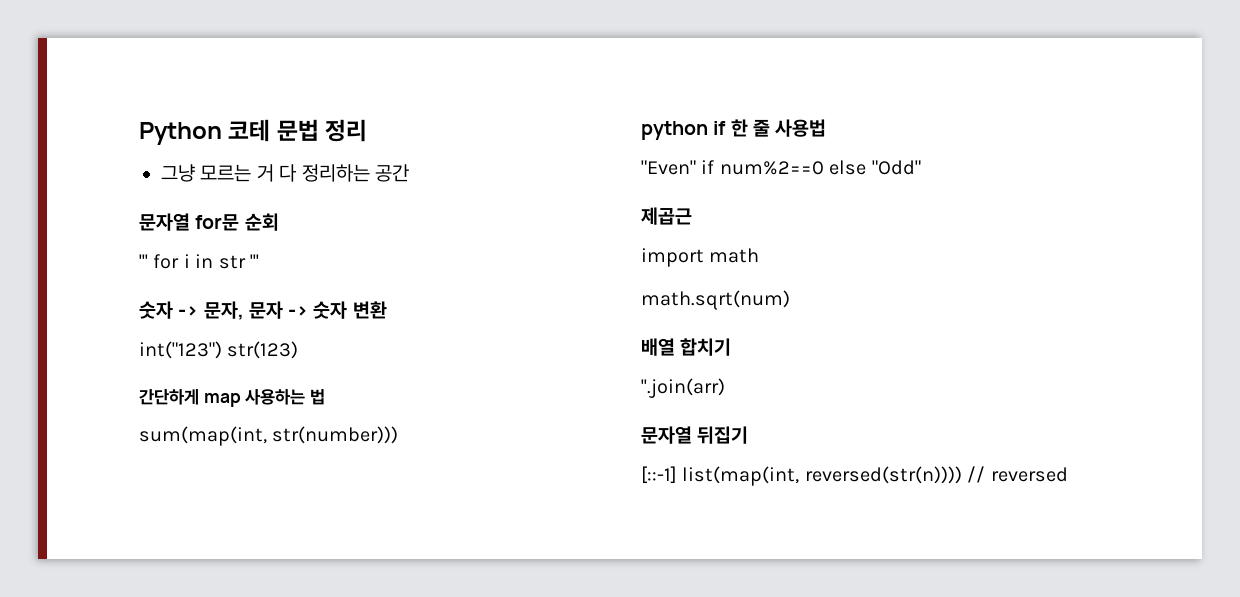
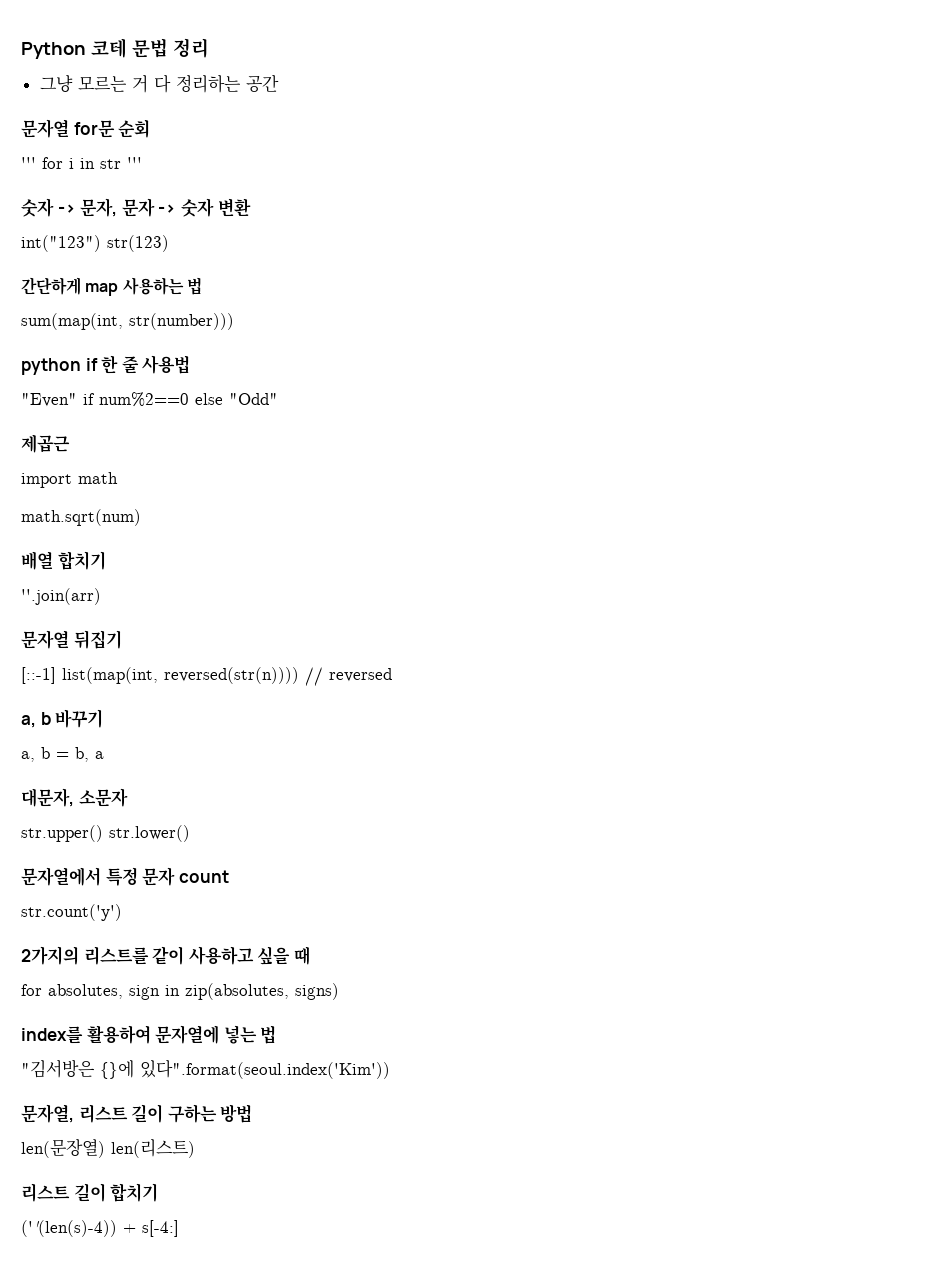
+ a, b 바꾸기
+ a, b = b, a
+ 대문자, 소문자
+ str.upper() str.lower()
+ 문자열에서 특정 문자 count
+ str.count('y')
+ 2가지의 리스트를 같이 사용하고 싶을 때
+ for absolutes, sign in zip(absolutes, signs)
+ index를 활용하여 문자열에 넣는 법
+ "김서방은 {}에 있다".format(seoul.index('Kim'))
+ 문자열, 리스트 길이 구하는 방법
+ len(문장열) len(리스트)
+ 리스트 길이 합치기
+ (''(len(s)-4)) + s[-4:]

